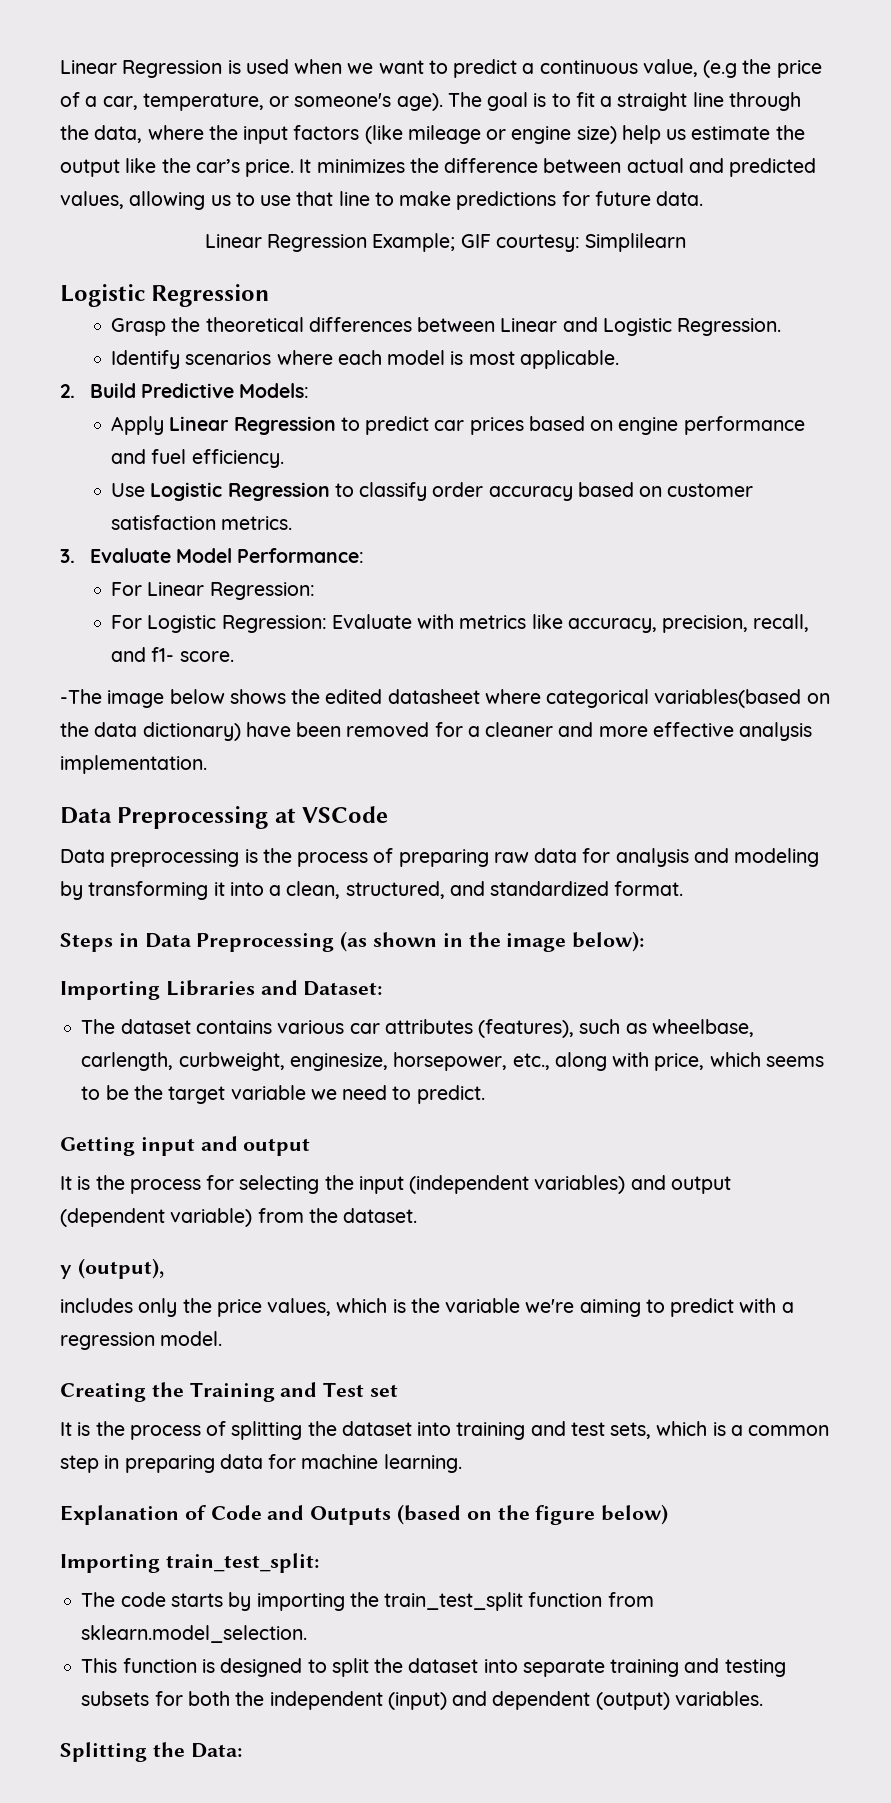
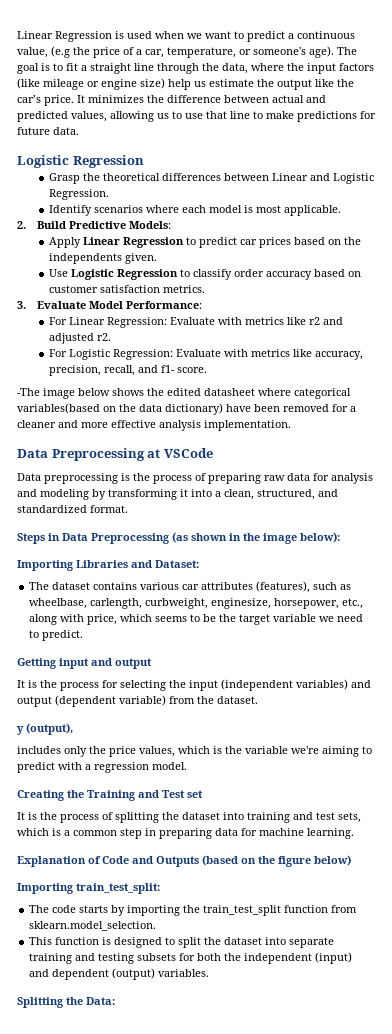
- Linear Regression Example; GIF courtesy: Simplilearn
- Apply Linear Regression to predict car prices based on engine performance and fuel efficiency.
+ Apply Linear Regression to predict car prices based on the independents given.
- For Linear Regression:
+ For Linear Regression: Evaluate with metrics like r2 and adjusted r2.

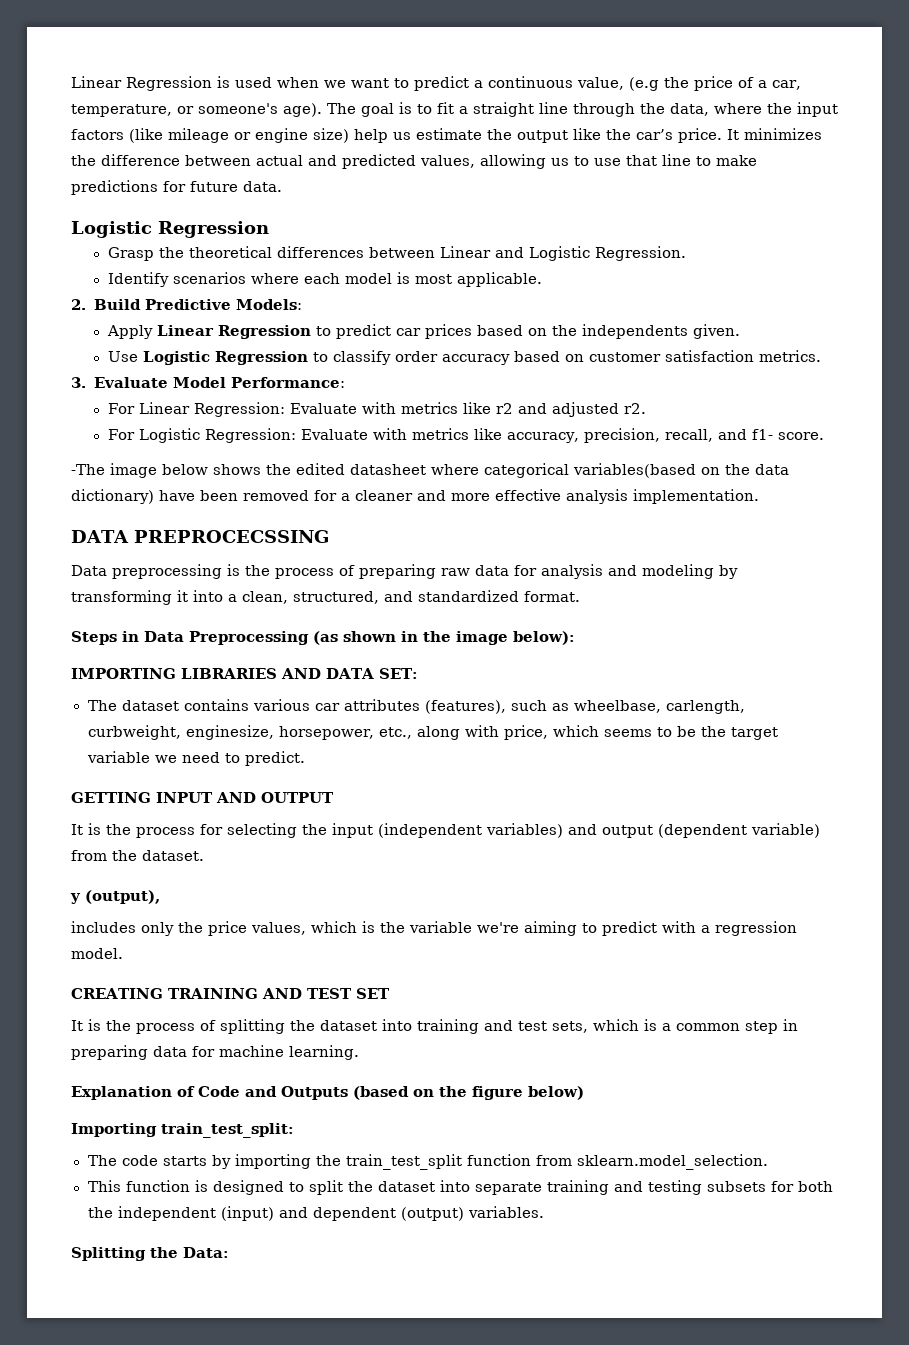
- Data Preprocessing at VSCode
+ DATA PREPROCECSSING
- Importing Libraries and Dataset:
+ IMPORTING LIBRARIES AND DATA SET:
- Getting input and output
+ GETTING INPUT AND OUTPUT
- Creating the Training and Test set
+ CREATING TRAINING AND TEST SET

